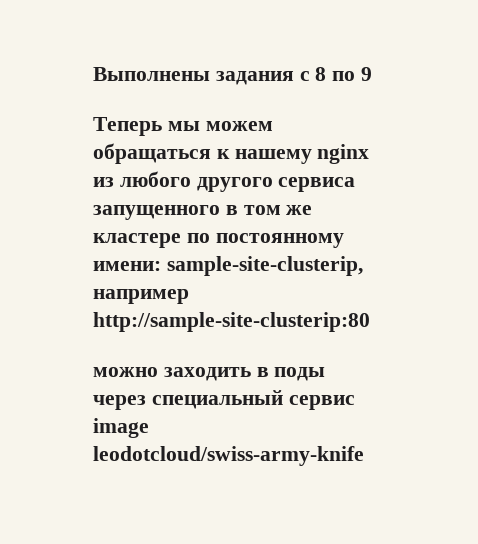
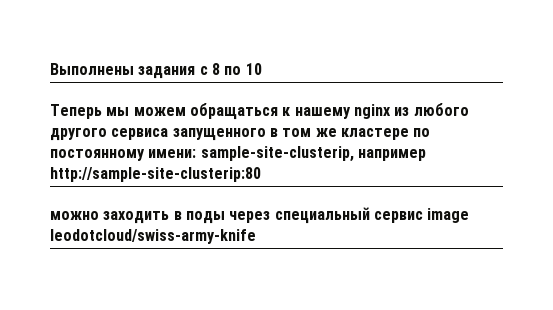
- Выполнены задания c 8 по 9
+ Выполнены задания c 8 по 10

